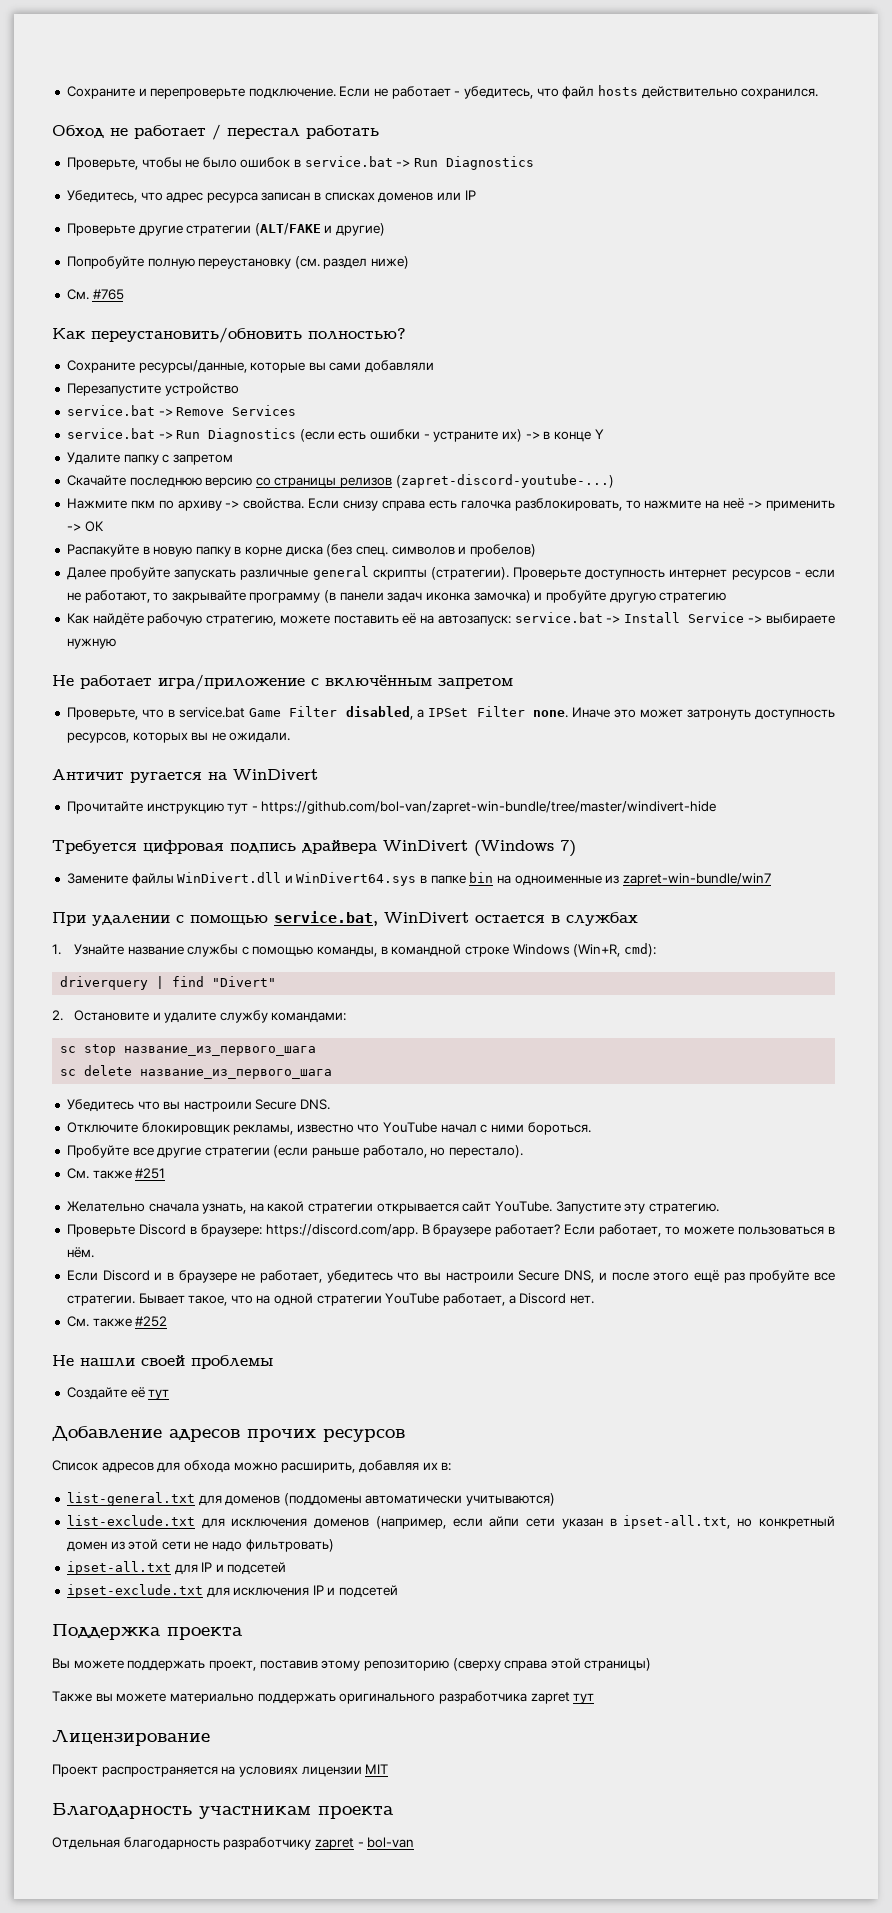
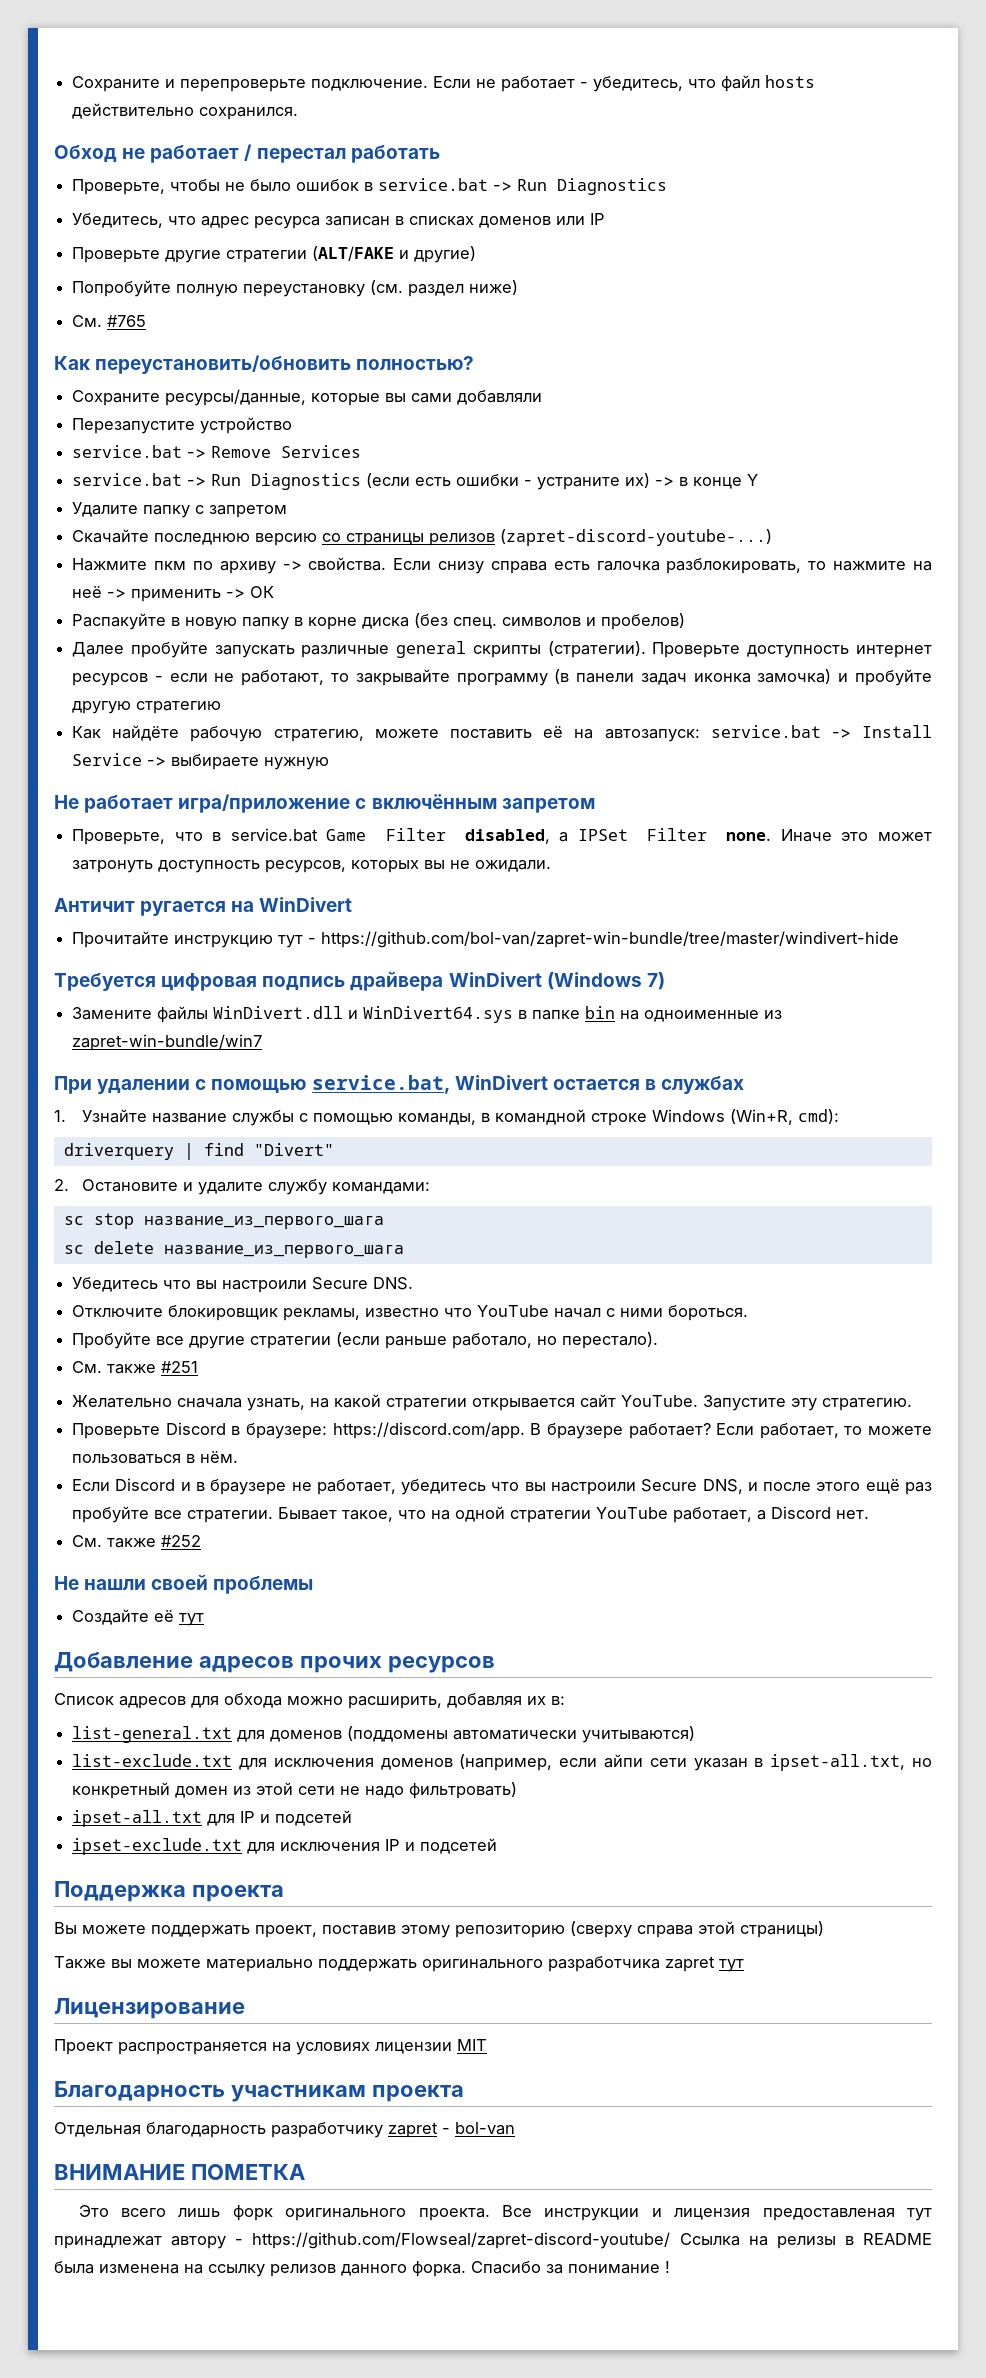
+ ВНИМАНИЕ ПОМЕТКА
+ Это всего лишь форк оригинального проекта. Все инструкции и лицензия предоставленая тут принадлежат автору - https://github.com/Flowseal/zapret-discord-youtube/ Ссылка на релизы в README была изменена на ссылку релизов данного форка. Спасибо за понимание !

